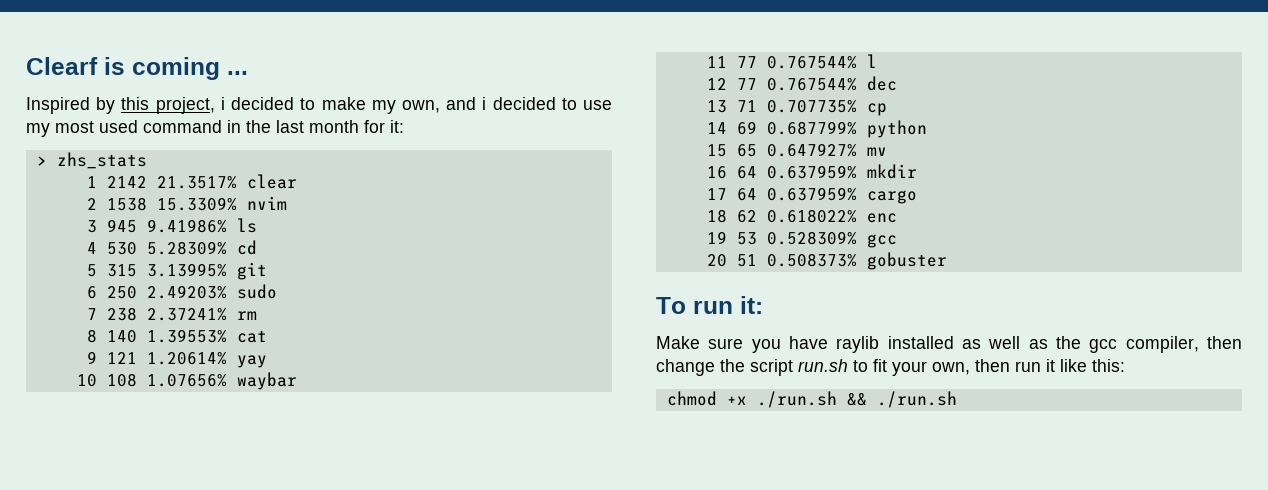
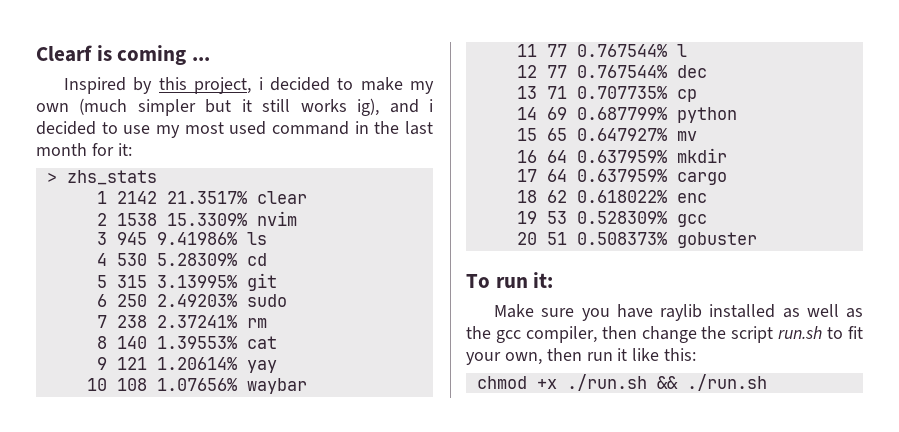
- Inspired by this project, i decided to make my own, and i decided to use my most used command in the last month for it:
+ Inspired by this project, i decided to make my own (much simpler but it still works ig), and i decided to use my most used command in the last month for it:

